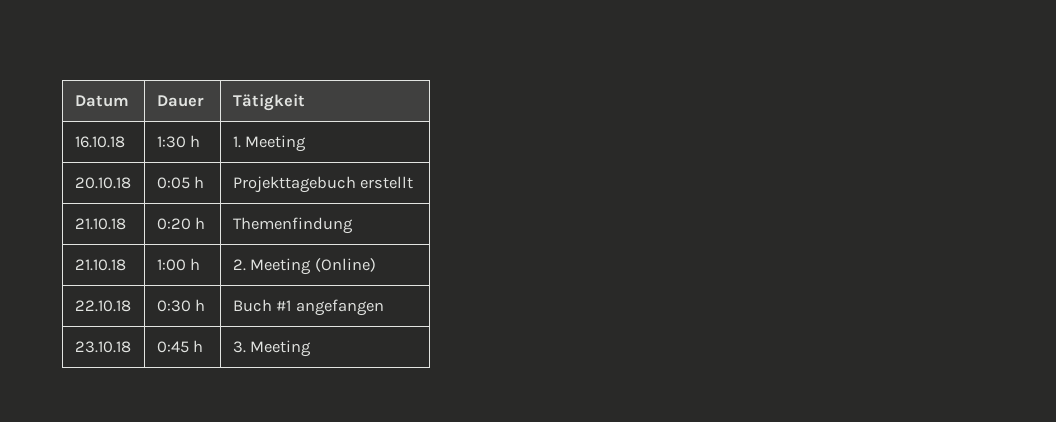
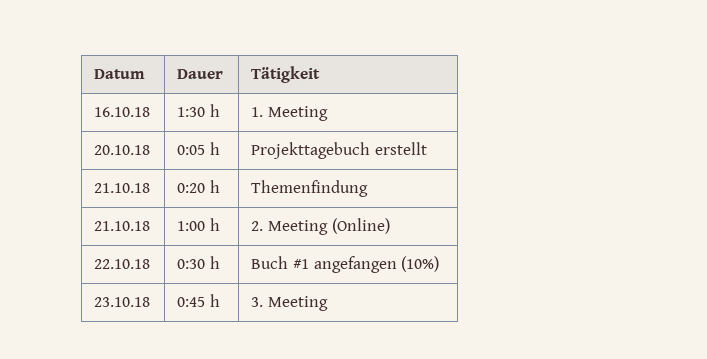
- 22.10.18 | 0:30 h | Buch #1 angefangen
+ 22.10.18 | 0:30 h | Buch #1 angefangen (10%)

